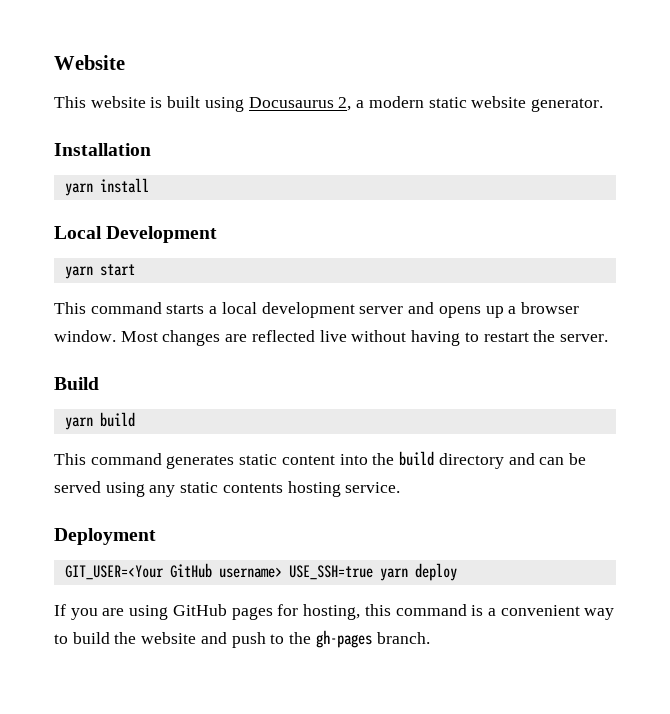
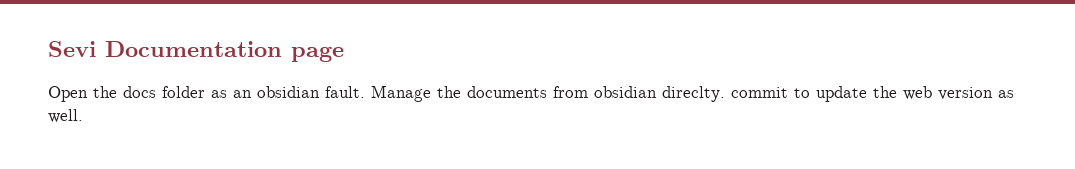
- Website
- This website is built using Docusaurus 2, a modern static website generator.
- Installation
- yarn install
- Local Development
- yarn start
- This command starts a local development server and opens up a browser window. Most changes are reflected live without having to restart the server.
- Build
- yarn build
- This command generates static content into the build directory and can be served using any static contents hosting service.
- Deployment
- GIT_USER=<Your GitHub username> USE_SSH=true yarn deploy
- If you are using GitHub pages for hosting, this command is a convenient way to build the website and push to the gh-pages branch.
+ Sevi Documentation page
+ Open the docs folder as an obsidian fault. Manage the documents from obsidian direclty. commit to update the web version as well.

